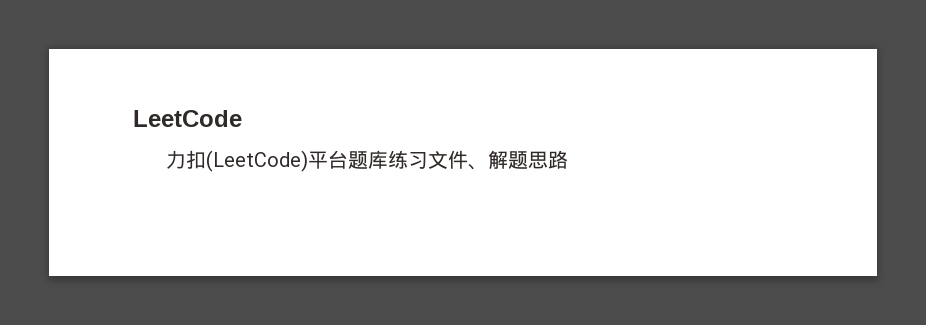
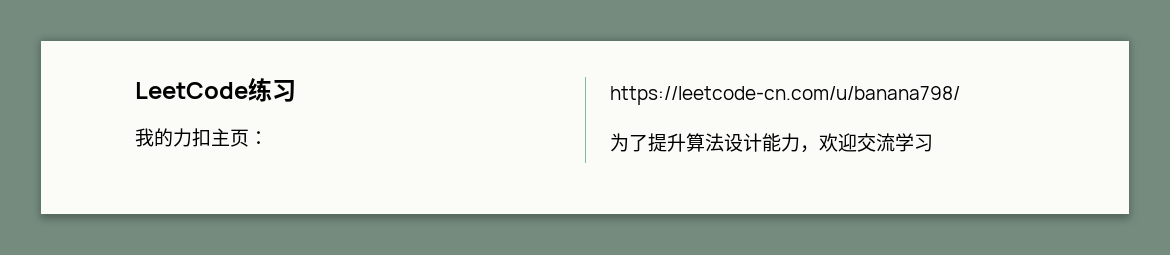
- LeetCode
- 力扣(LeetCode)平台题库练习文件、解题思路
+ LeetCode练习
+ 我的力扣主页：https://leetcode-cn.com/u/banana798/
+ 为了提升算法设计能力，欢迎交流学习

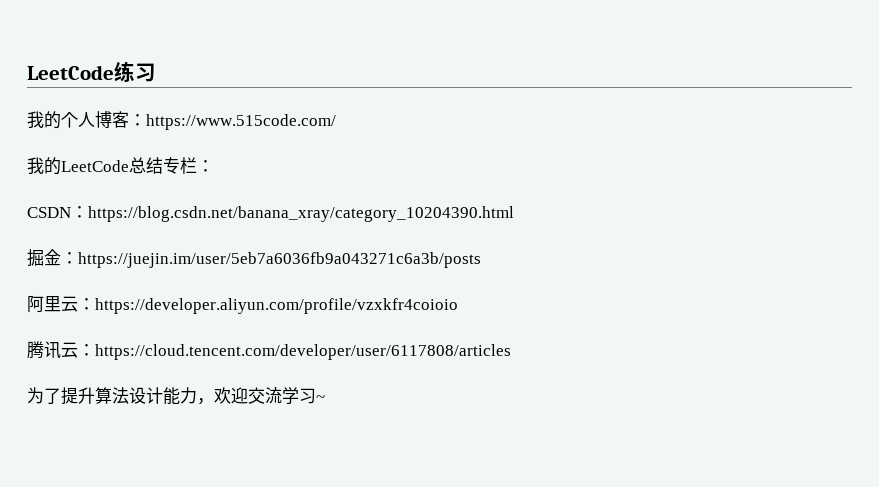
- 我的力扣主页：https://leetcode-cn.com/u/banana798/
+ 我的个人博客：https://www.515code.com/
+ 我的LeetCode总结专栏：
+ CSDN：https://blog.csdn.net/banana_xray/category_10204390.html
+ 掘金：https://juejin.im/user/5eb7a6036fb9a043271c6a3b/posts
+ 阿里云：https://developer.aliyun.com/profile/vzxkfr4coioio
+ 腾讯云：https://cloud.tencent.com/developer/user/6117808/articles
- 为了提升算法设计能力，欢迎交流学习
+ 为了提升算法设计能力，欢迎交流学习~

